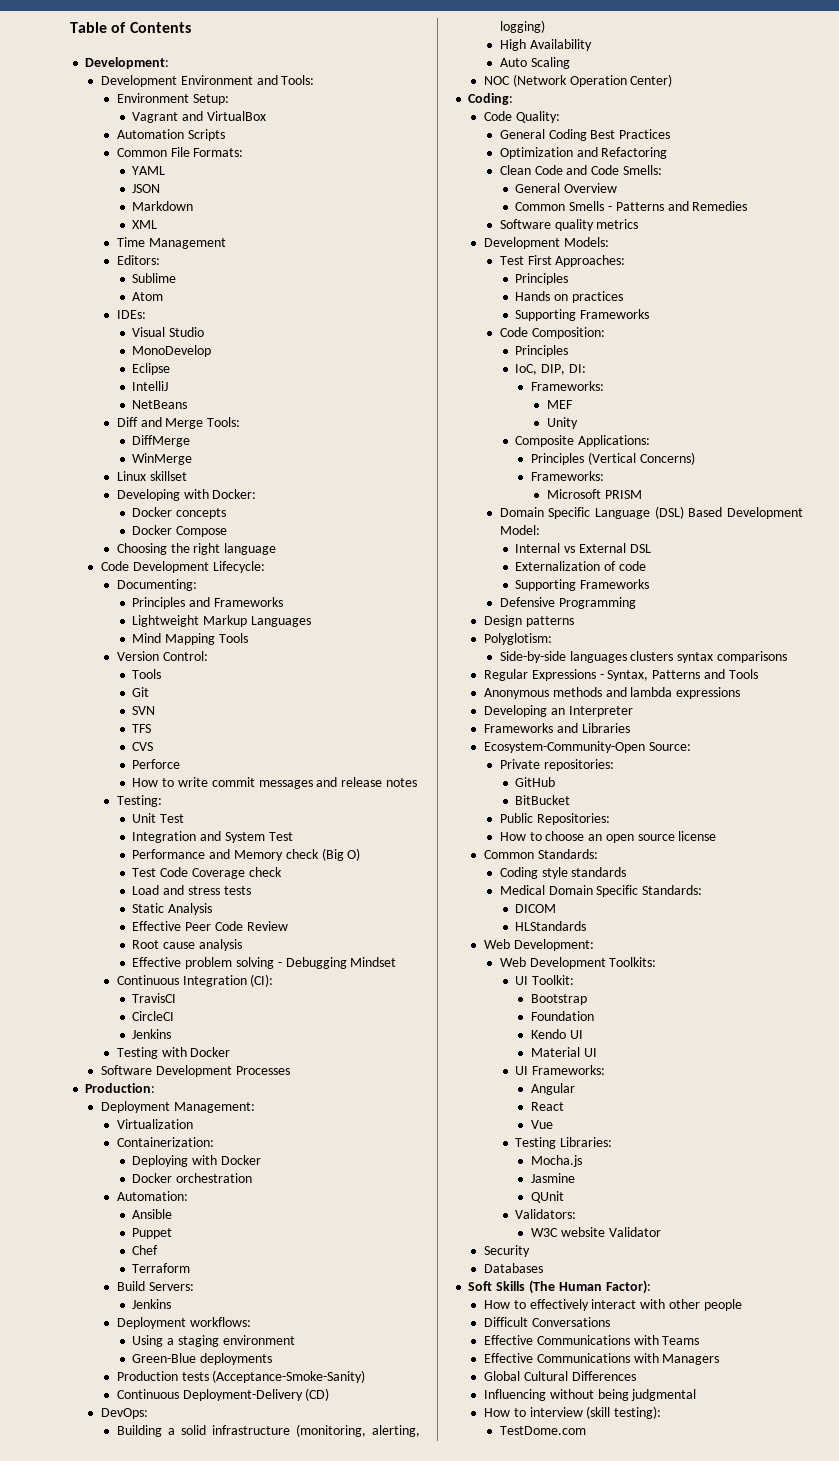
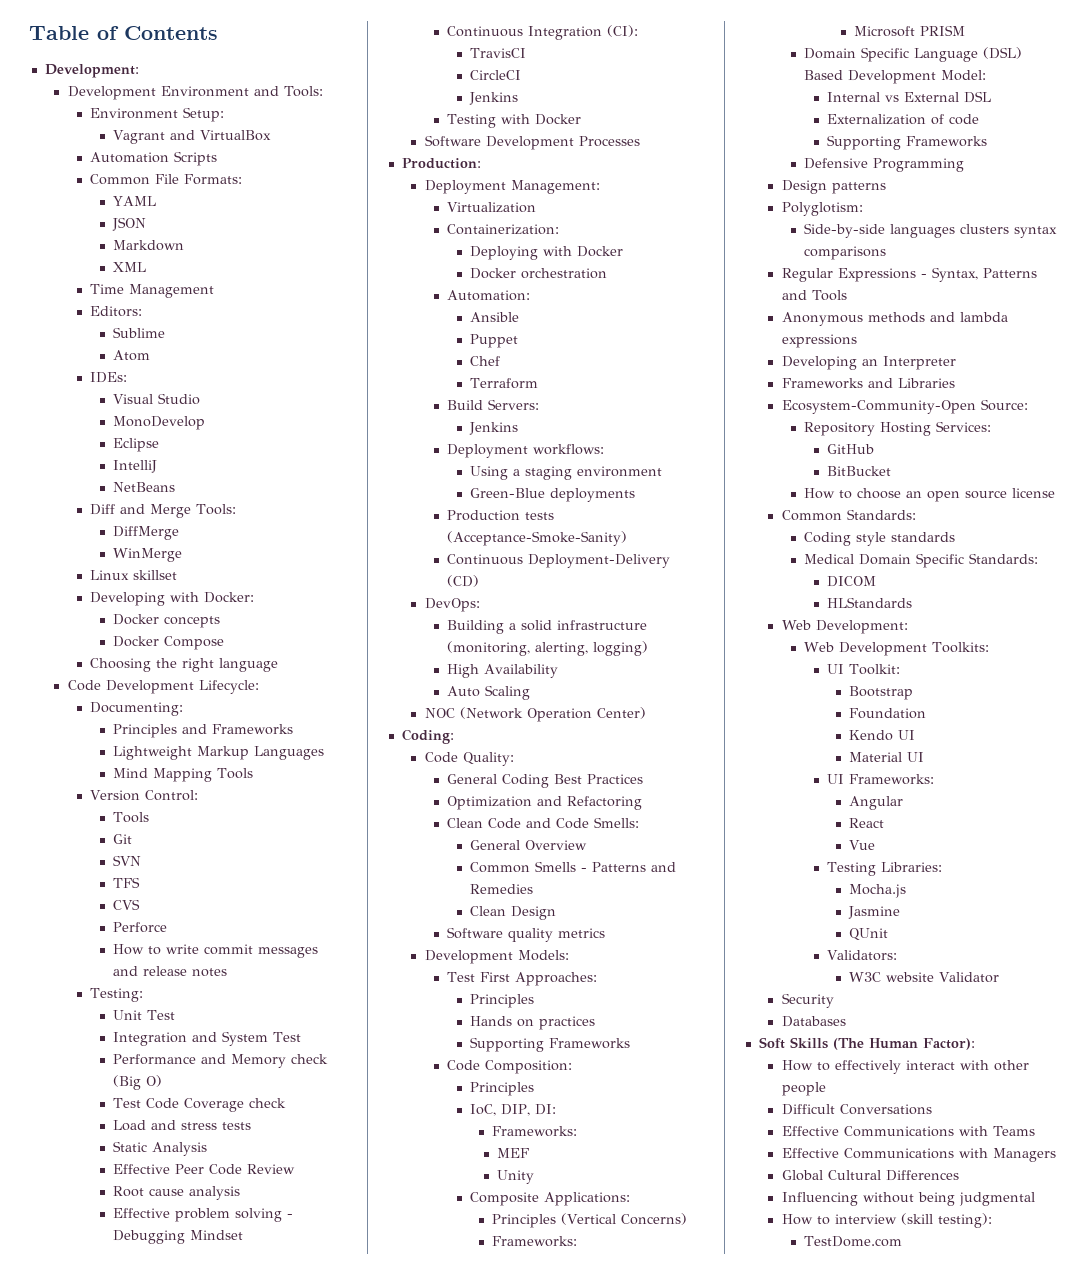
+ Clean Design
- Private repositories:
+ Repository Hosting Services:
- Public Repositories:

